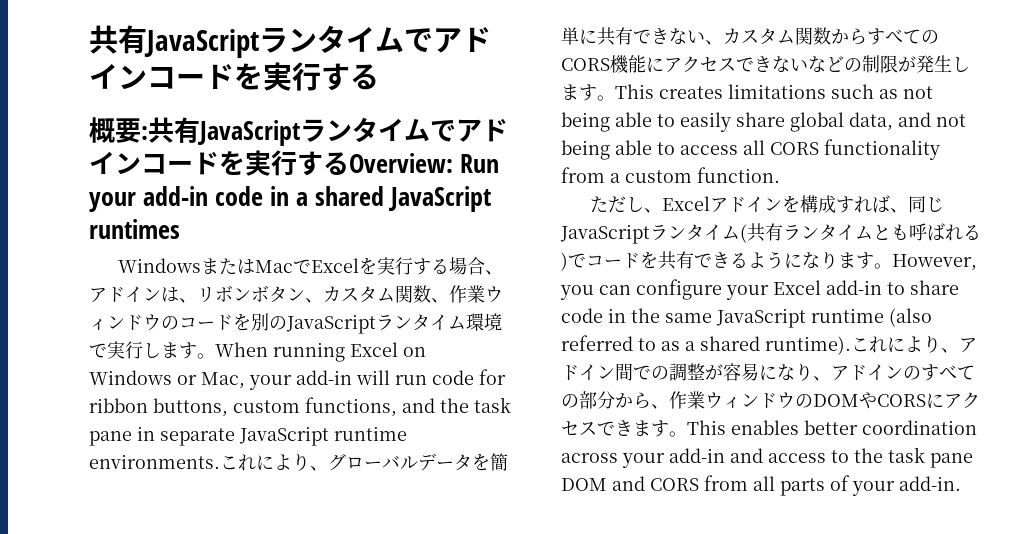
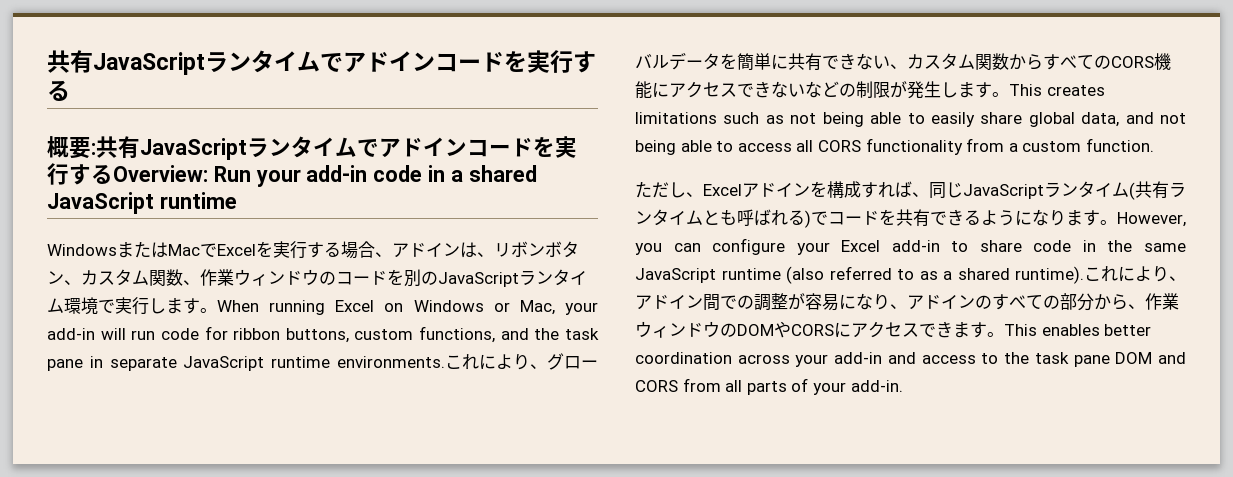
- 概要:共有JavaScriptランタイムでアドインコードを実行するOverview: Run your add-in code in a shared JavaScript runtimes
+ 概要:共有JavaScriptランタイムでアドインコードを実行するOverview: Run your add-in code in a shared JavaScript runtime

